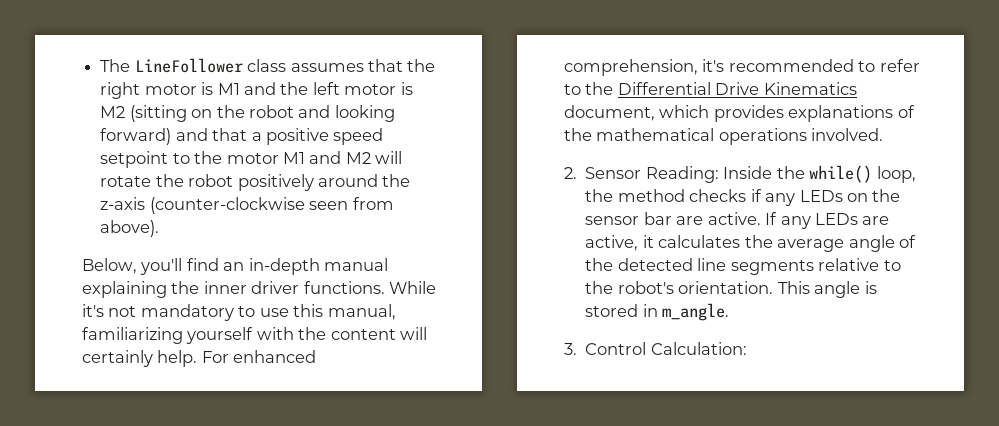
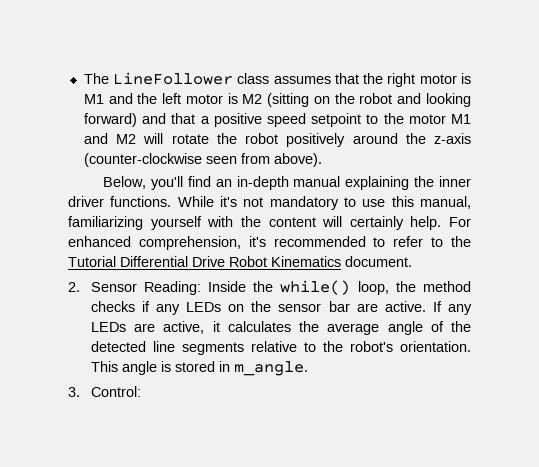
- For enhanced comprehension, it's recommended to refer to the Differential Drive Kinematics document, which provides explanations of the mathematical operations involved.
+ For enhanced comprehension, it's recommended to refer to the Tutorial Differential Drive Robot Kinematics document.
- 3. Control Calculation:
+ 3. Control:

